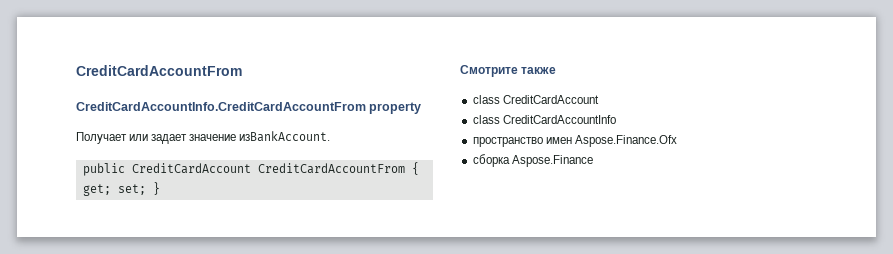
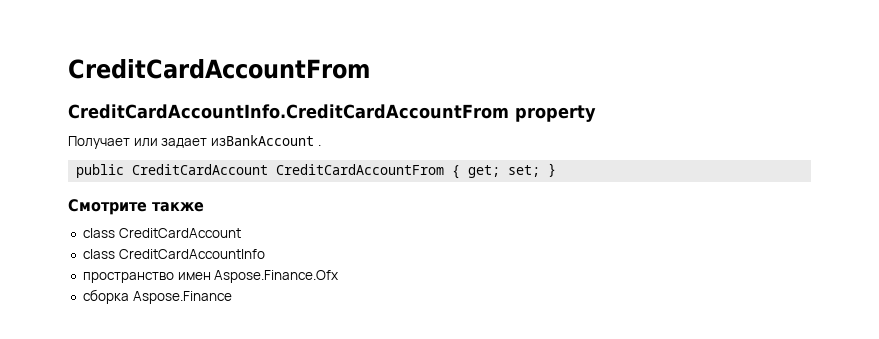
- Получает или задает значение изBankAccount.
+ Получает или задает изBankAccount .

